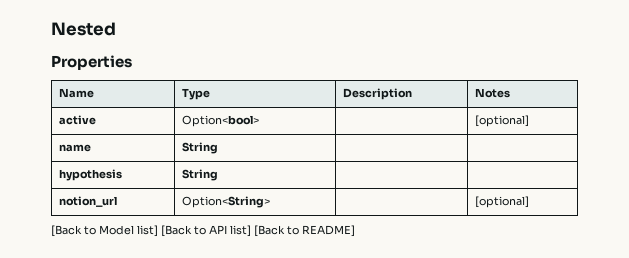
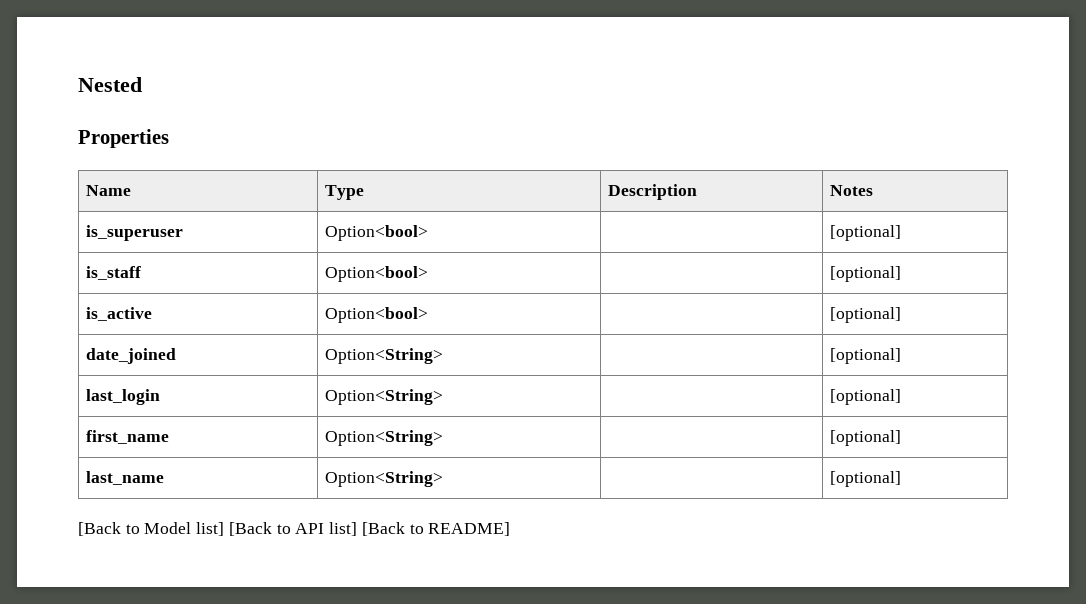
- active | Option<bool> | | [optional]
- name | String | |
- hypothesis | String | |
- notion_url | Option<String> | | [optional]
+ is_superuser | Option<bool> | | [optional]
+ is_staff | Option<bool> | | [optional]
+ is_active | Option<bool> | | [optional]
+ date_joined | Option<String> | | [optional]
+ last_login | Option<String> | | [optional]
+ first_name | Option<String> | | [optional]
+ last_name | Option<String> | | [optional]

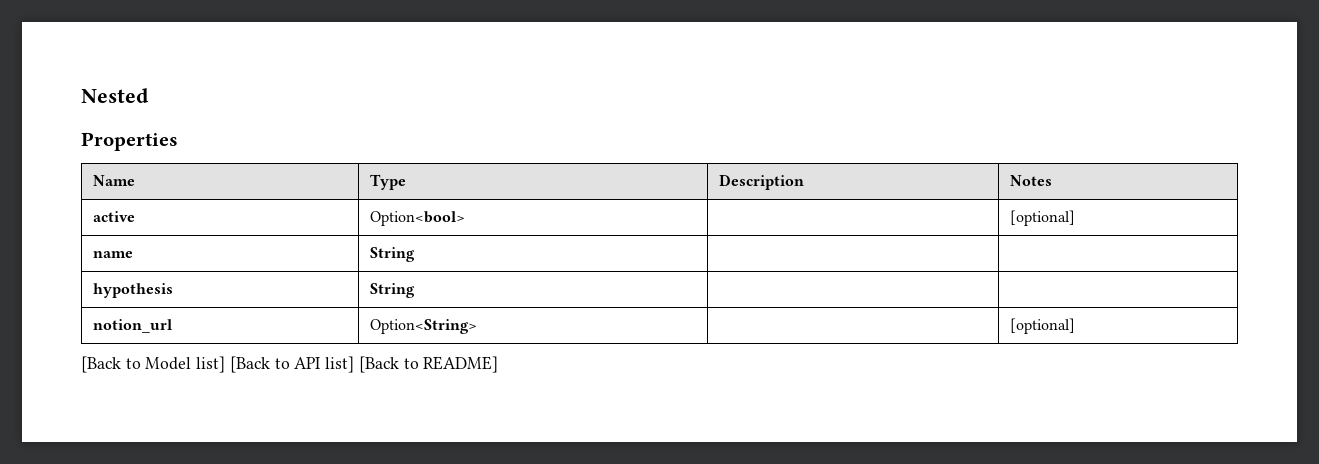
- is_superuser | Option<bool> | | [optional]
- is_staff | Option<bool> | | [optional]
- is_active | Option<bool> | | [optional]
- date_joined | Option<String> | | [optional]
- last_login | Option<String> | | [optional]
- first_name | Option<String> | | [optional]
- last_name | Option<String> | | [optional]
+ active | Option<bool> | | [optional]
+ name | String | |
+ hypothesis | String | |
+ notion_url | Option<String> | | [optional]

